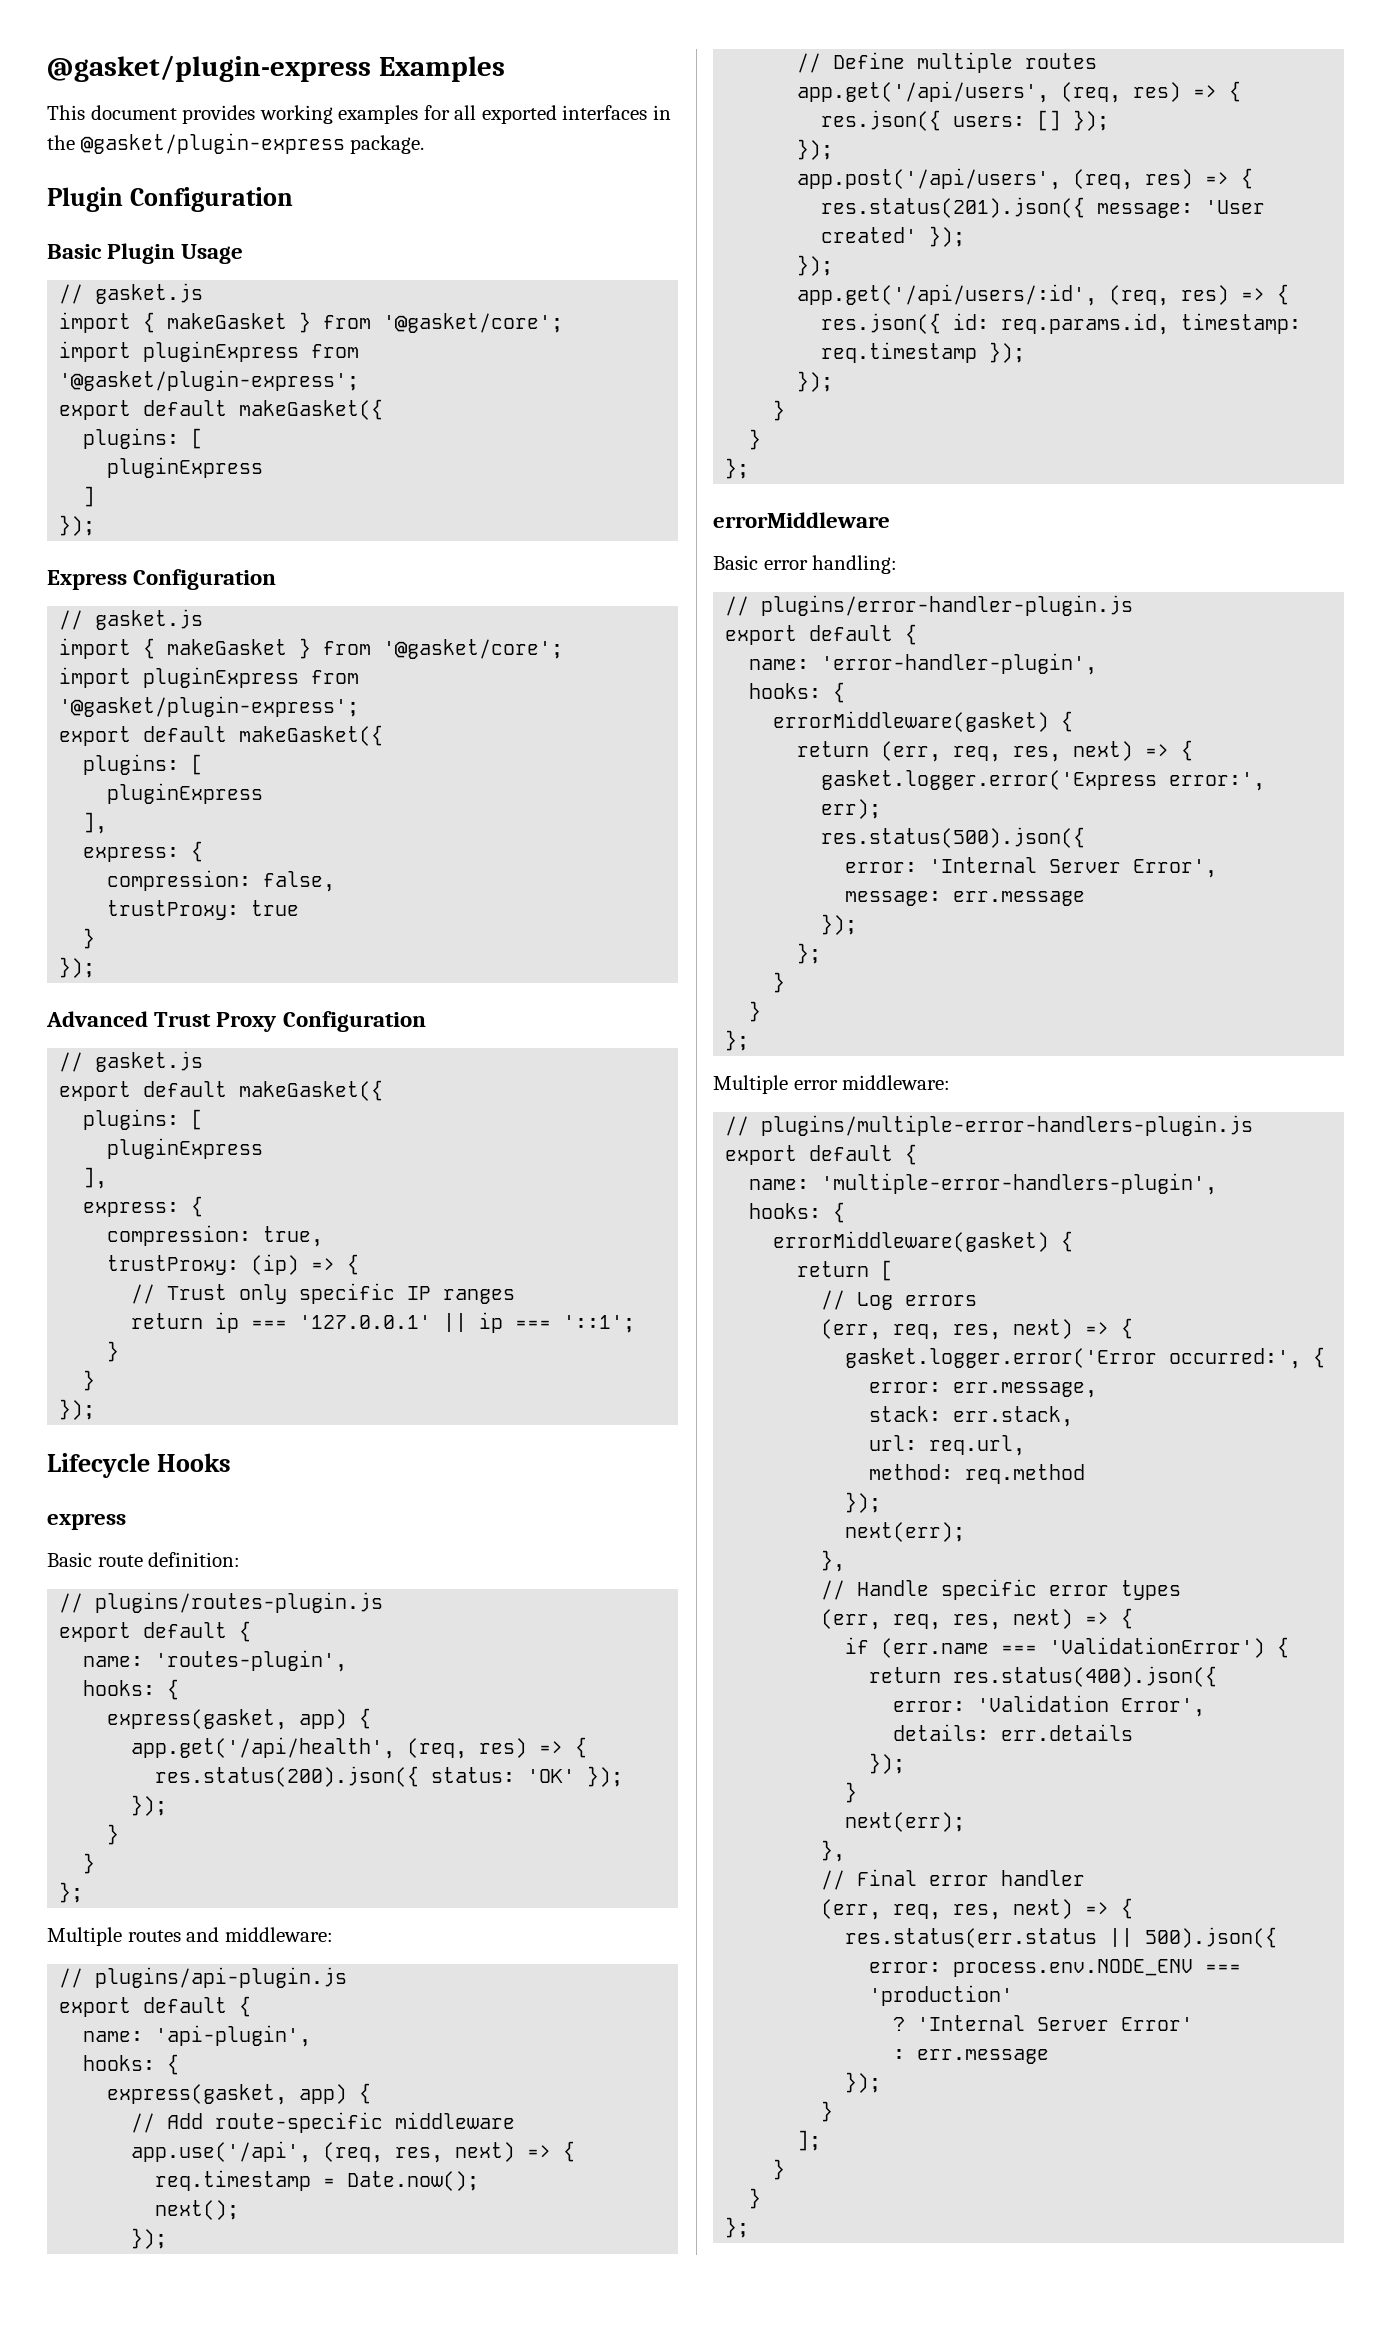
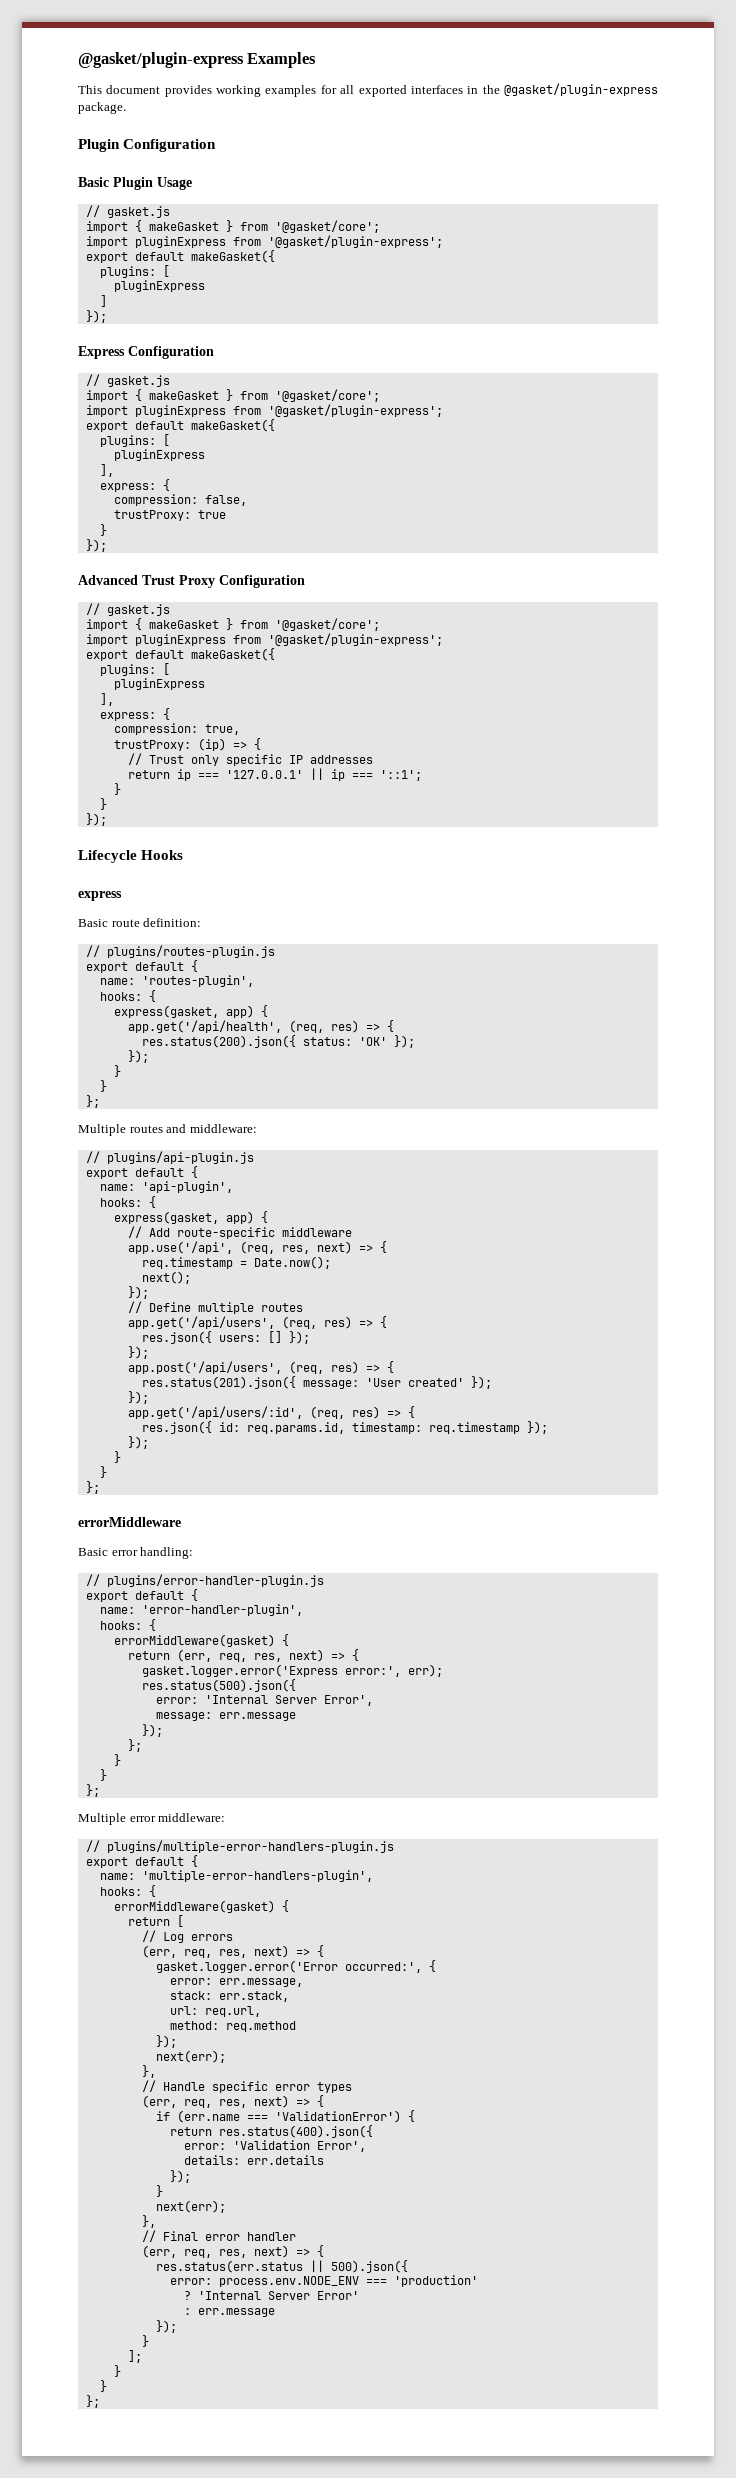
  Advanced Trust Proxy Configuration
  // gasket.js
+ import { makeGasket } from '@gasket/core';
+ import pluginExpress from '@gasket/plugin-express';
- // Trust only specific IP ranges
+ // Trust only specific IP addresses

